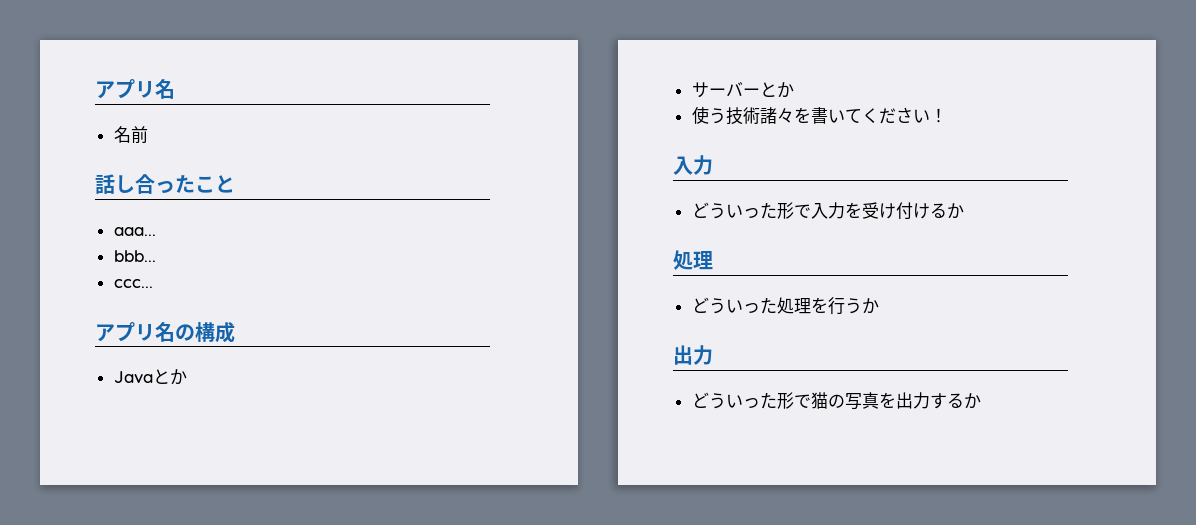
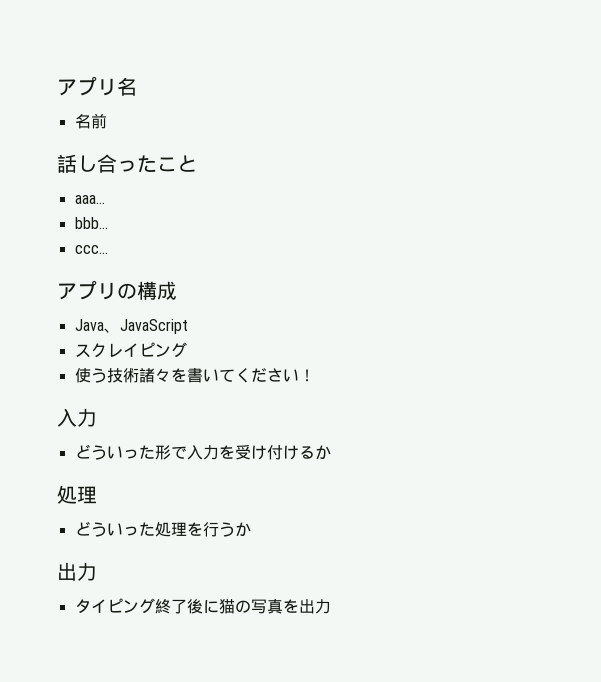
- アプリ名の構成
+ アプリの構成
- Javaとか
- サーバーとか
+ Java、JavaScript
+ スクレイピング
- どういった形で猫の写真を出力するか
+ タイピング終了後に猫の写真を出力

